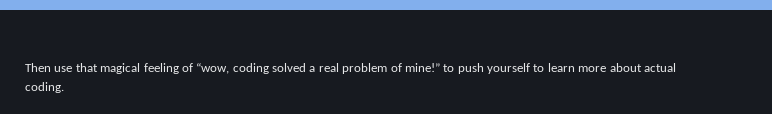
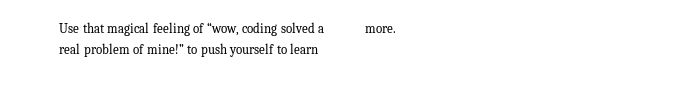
- Then use that magical feeling of “wow, coding solved a real problem of mine!” to push yourself to learn more about actual coding.
+ Use that magical feeling of “wow, coding solved a real problem of mine!” to push yourself to learn more.

